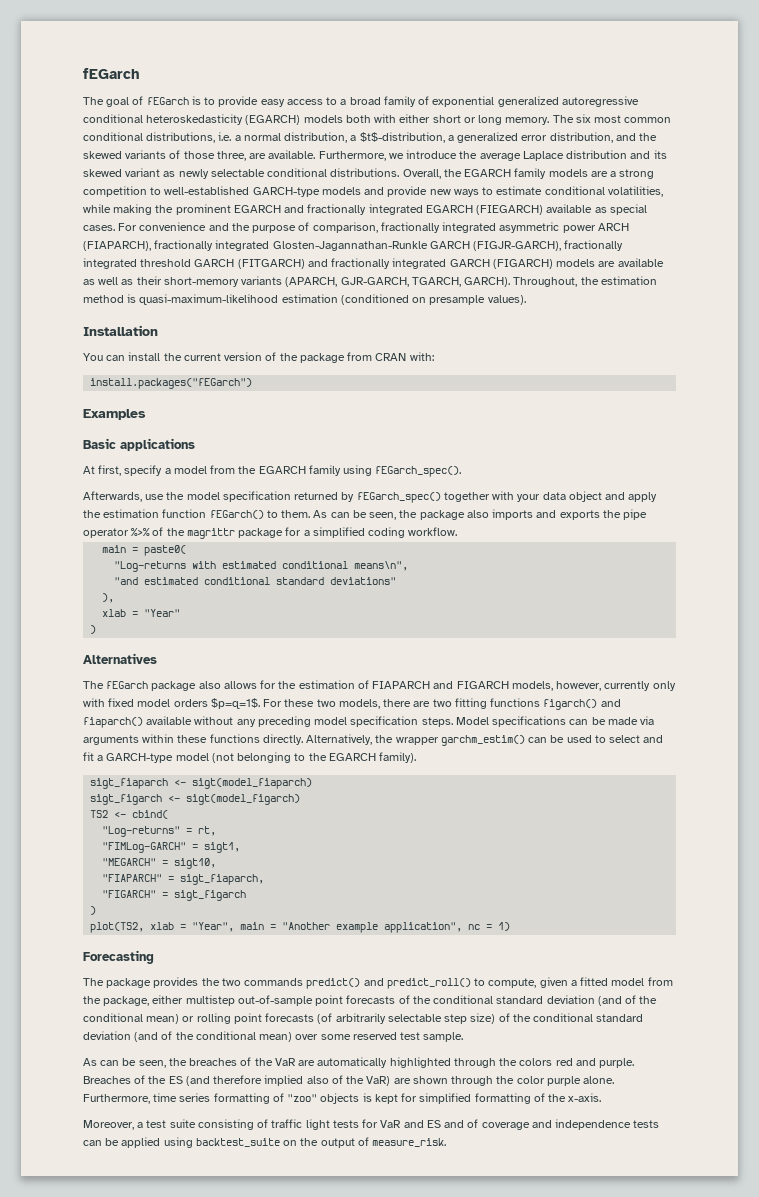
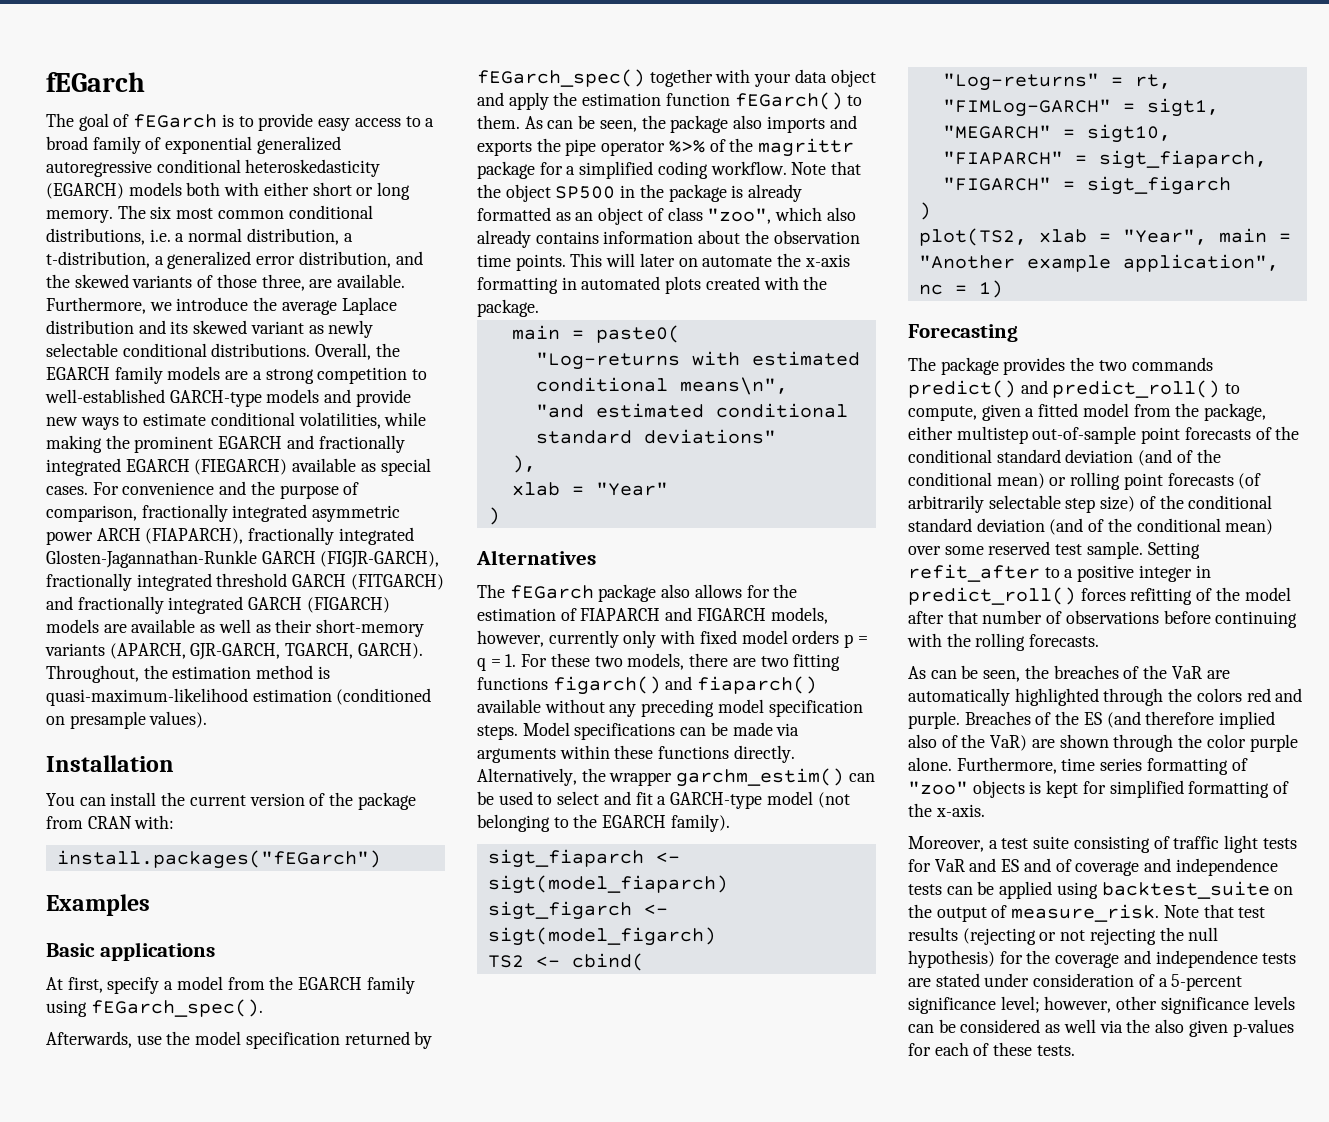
- The six most common conditional distributions, i.e. a normal distribution, a $t$-distribution, a generalized error distribution, and the skewed variants of those three, are available.
+ The six most common conditional distributions, i.e. a normal distribution, a t-distribution, a generalized error distribution, and the skewed variants of those three, are available.
+ Note that the object SP500 in the package is already formatted as an object of class "zoo", which also already contains information about the observation time points. This will later on automate the x-axis formatting in automated plots created with the package.
- The fEGarch package also allows for the estimation of FIAPARCH and FIGARCH models, however, currently only with fixed model orders $p=q=1$. For these two models, there are two fitting functions figarch() and fiaparch() available without any preceding model specification steps.
+ The fEGarch package also allows for the estimation of FIAPARCH and FIGARCH models, however, currently only with fixed model orders p = q = 1. For these two models, there are two fitting functions figarch() and fiaparch() available without any preceding model specification steps.
+ Setting refit_after to a positive integer in predict_roll() forces refitting of the model after that number of observations before continuing with the rolling forecasts.
+ Note that test results (rejecting or not rejecting the null hypothesis) for the coverage and independence tests are stated under consideration of a 5-percent significance level; however, other significance levels can be considered as well via the also given p-values for each of these tests.

